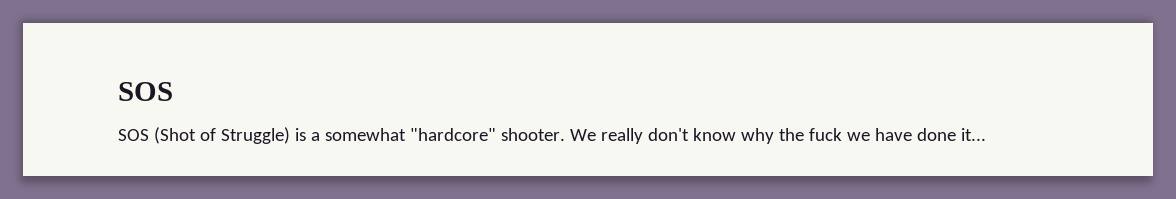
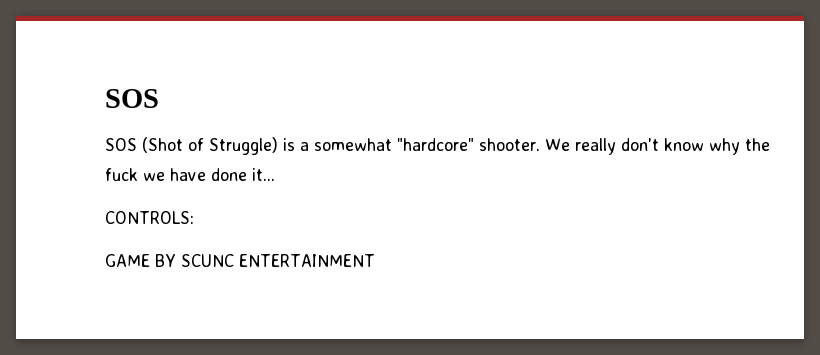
+ CONTROLS:
+ GAME BY SCUNC ENTERTAINMENT

